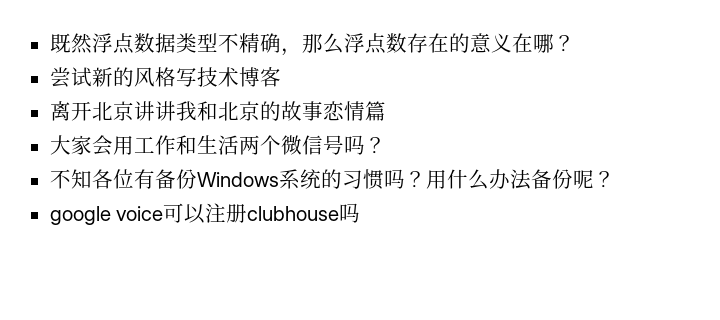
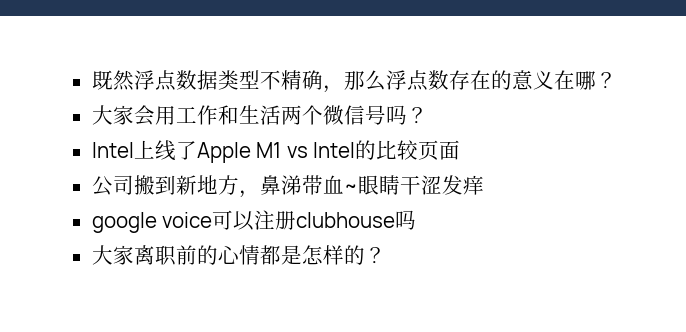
- 尝试新的风格写技术博客
- 离开北京讲讲我和北京的故事恋情篇
- 不知各位有备份Windows系统的习惯吗？用什么办法备份呢？
+ Intel上线了Apple M1 vs Intel的比较页面
+ 公司搬到新地方，鼻涕带血~眼睛干涩发痒
+ 大家离职前的心情都是怎样的？

